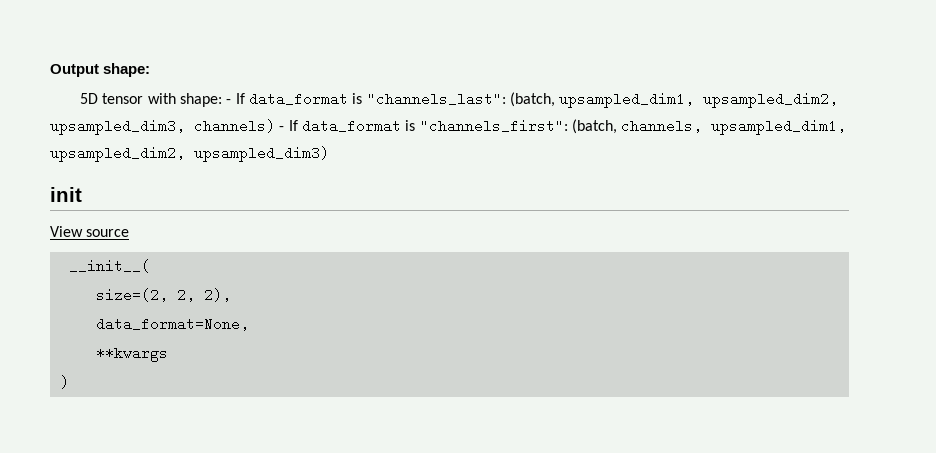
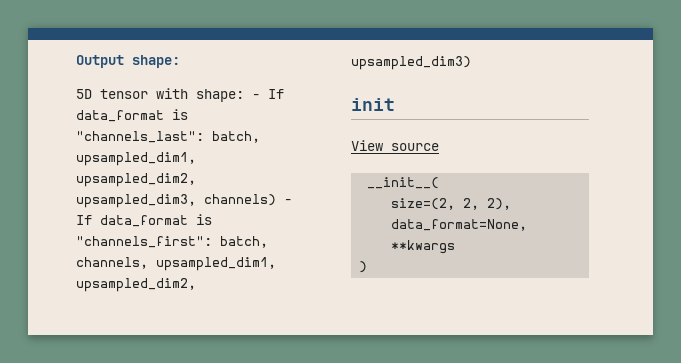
- 5D tensor with shape: - If data_format is "channels_last": (batch, upsampled_dim1, upsampled_dim2, upsampled_dim3, channels) - If data_format is "channels_first": (batch, channels, upsampled_dim1, upsampled_dim2, upsampled_dim3)
+ 5D tensor with shape: - If data_format is "channels_last": batch, upsampled_dim1, upsampled_dim2, upsampled_dim3, channels) - If data_format is "channels_first": batch, channels, upsampled_dim1, upsampled_dim2, upsampled_dim3)

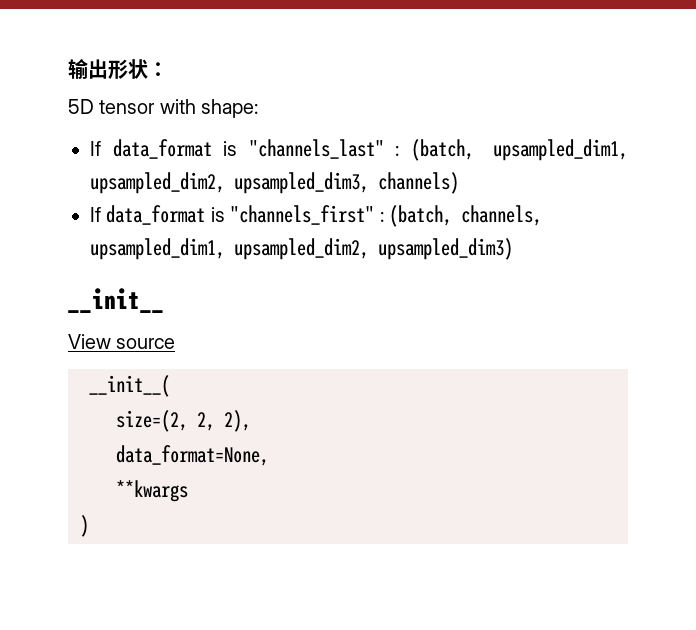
- Output shape:
+ 输出形状：
- 5D tensor with shape: - If data_format is "channels_last": batch, upsampled_dim1, upsampled_dim2, upsampled_dim3, channels) - If data_format is "channels_first": batch, channels, upsampled_dim1, upsampled_dim2, upsampled_dim3)
+ 5D tensor with shape:
+ If data_format is "channels_last" : (batch, upsampled_dim1, upsampled_dim2, upsampled_dim3, channels)
+ If data_format is "channels_first" : (batch, channels, upsampled_dim1, upsampled_dim2, upsampled_dim3)
- init
+ __init__

